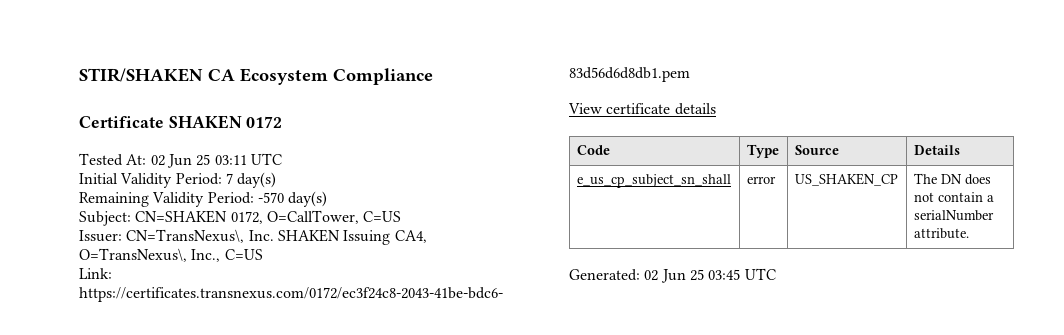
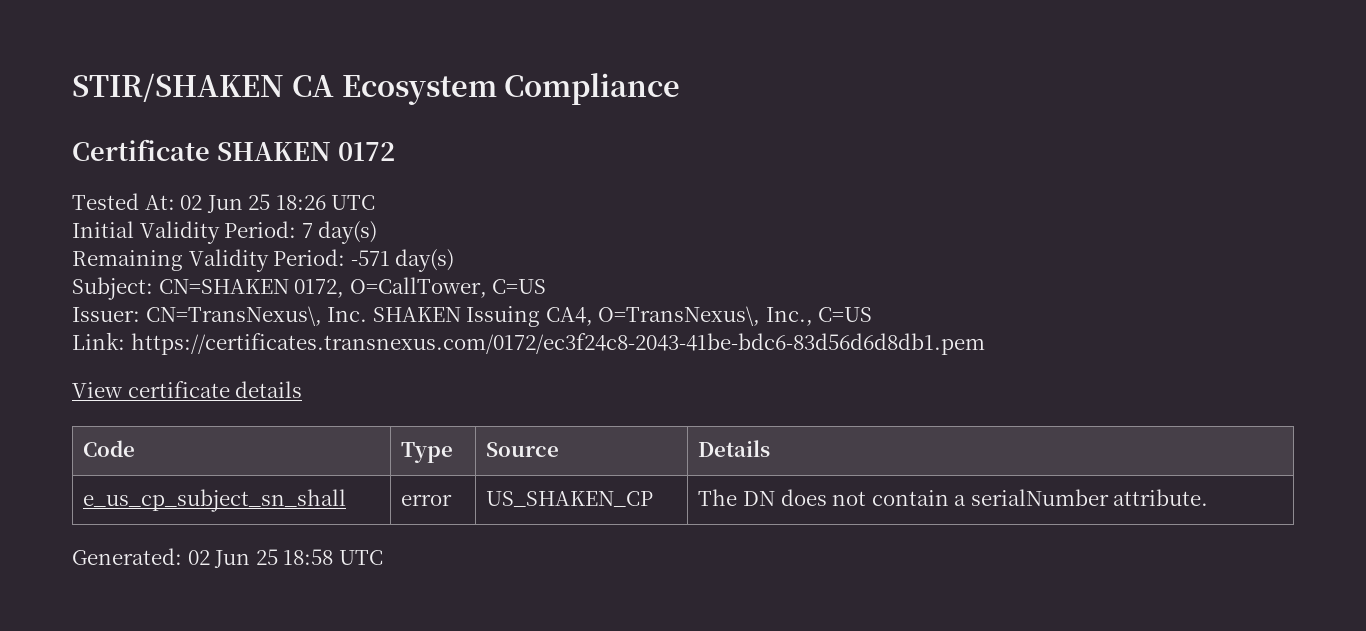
- Tested At: 02 Jun 25 03:11 UTC
+ Tested At: 02 Jun 25 18:26 UTC
- Remaining Validity Period: -570 day(s)
+ Remaining Validity Period: -571 day(s)
- Generated: 02 Jun 25 03:45 UTC
+ Generated: 02 Jun 25 18:58 UTC

